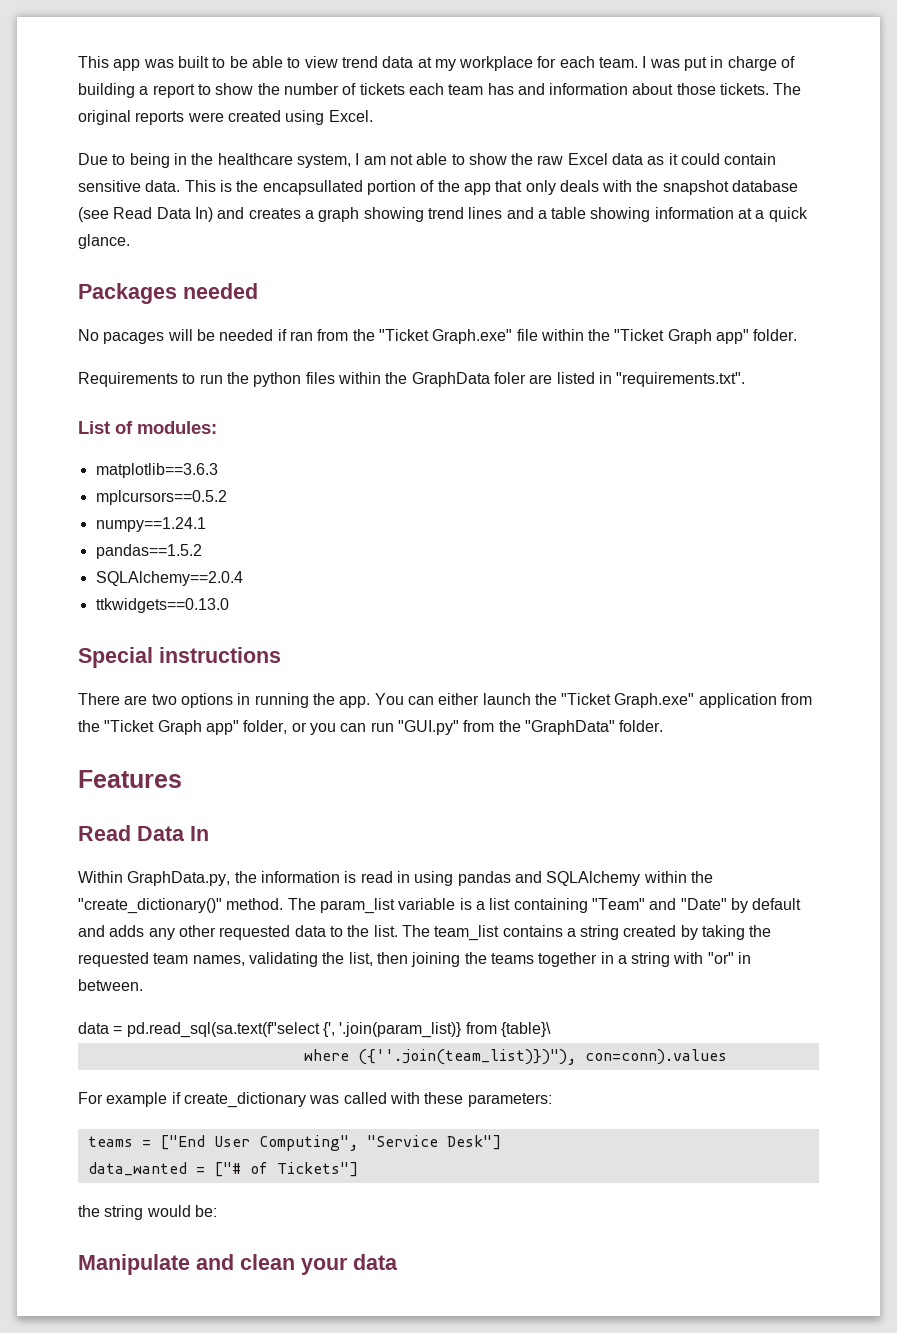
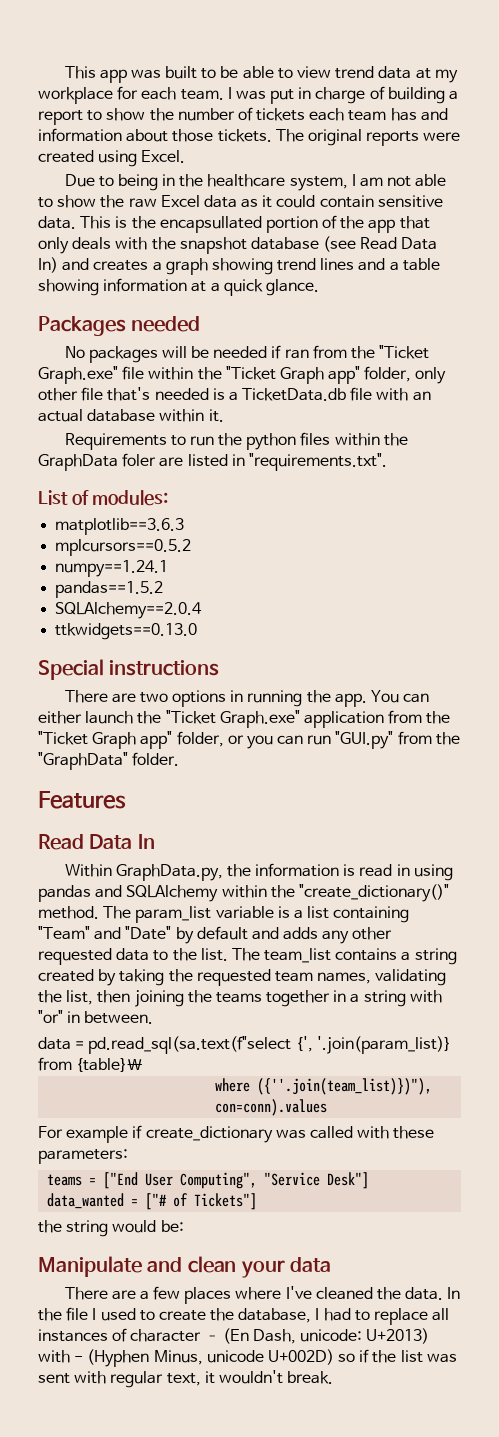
- No pacages will be needed if ran from the "Ticket Graph.exe" file within the "Ticket Graph app" folder.
+ No packages will be needed if ran from the "Ticket Graph.exe" file within the "Ticket Graph app" folder, only other file that's needed is a TicketData.db file with an actual database within it.
+ There are a few places where I've cleaned the data. In the file I used to create the database, I had to replace all instances of character – (En Dash, unicode: U+2013) with - (Hyphen Minus, unicode U+002D) so if the list was sent with regular text, it wouldn't break.

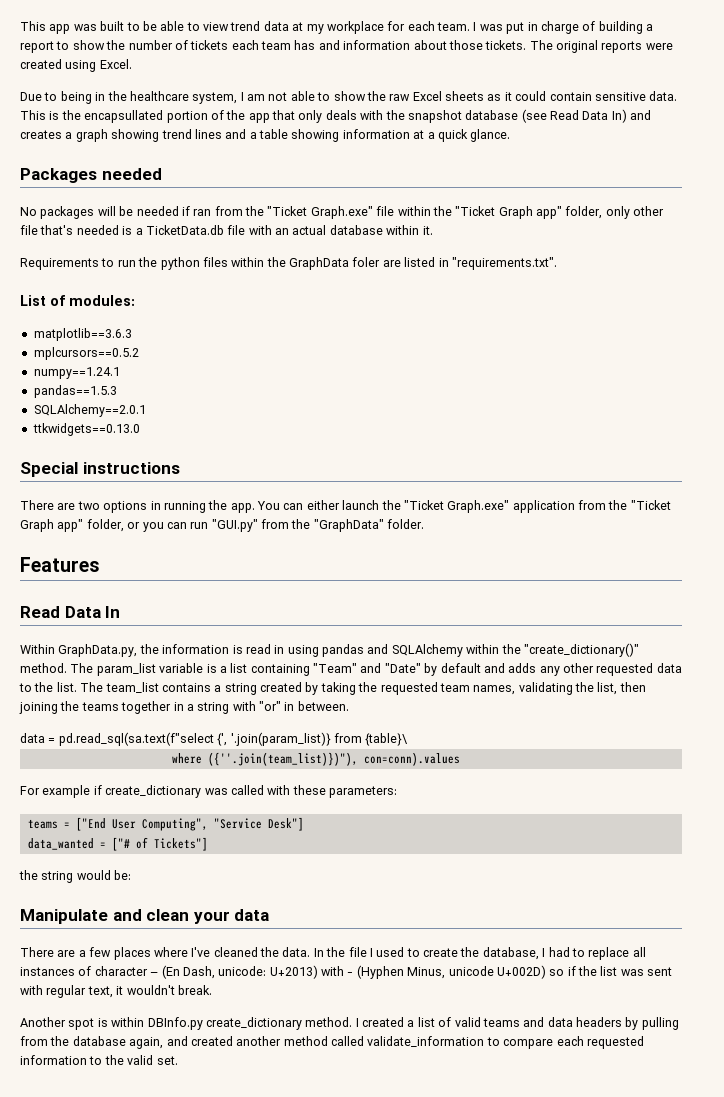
- Due to being in the healthcare system, I am not able to show the raw Excel data as it could contain sensitive data.
+ Due to being in the healthcare system, I am not able to show the raw Excel sheets as it could contain sensitive data.
- pandas==1.5.2
- SQLAlchemy==2.0.4
+ pandas==1.5.3
+ SQLAlchemy==2.0.1
+ Another spot is within DBInfo.py create_dictionary method. I created a list of valid teams and data headers by pulling from the database again, and created another method called validate_information to compare each requested information to the valid set.

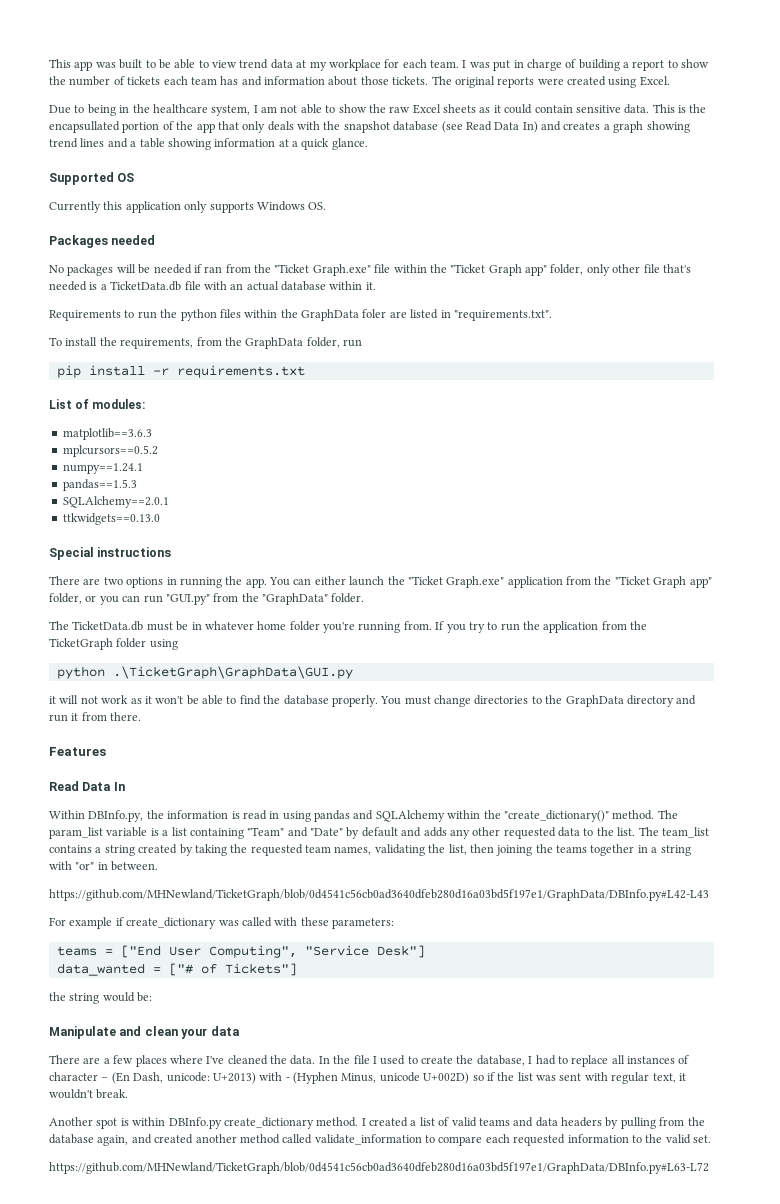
+ Supported OS
+ Currently this application only supports Windows OS.
+ To install the requirements, from the GraphData folder, run
+ pip install -r requirements.txt
+ The TicketData.db must be in whatever home folder you're running from. If you try to run the application from the TicketGraph folder using
+ python .\TicketGraph\GraphData\GUI.py
+ it will not work as it won't be able to find the database properly. You must change directories to the GraphData directory and run it from there.
- Within GraphData.py, the information is read in using pandas and SQLAlchemy within the "create_dictionary()" method.
+ Within DBInfo.py, the information is read in using pandas and SQLAlchemy within the "create_dictionary()" method.
- data = pd.read_sql(sa.text(f"select {', '.join(param_list)} from {table}\
- where ({''.join(team_list)})"), con=conn).values
+ https://github.com/MHNewland/TicketGraph/blob/0d4541c56cb0ad3640dfeb280d16a03bd5f197e1/GraphData/DBInfo.py#L42-L43
+ https://github.com/MHNewland/TicketGraph/blob/0d4541c56cb0ad3640dfeb280d16a03bd5f197e1/GraphData/DBInfo.py#L63-L72

